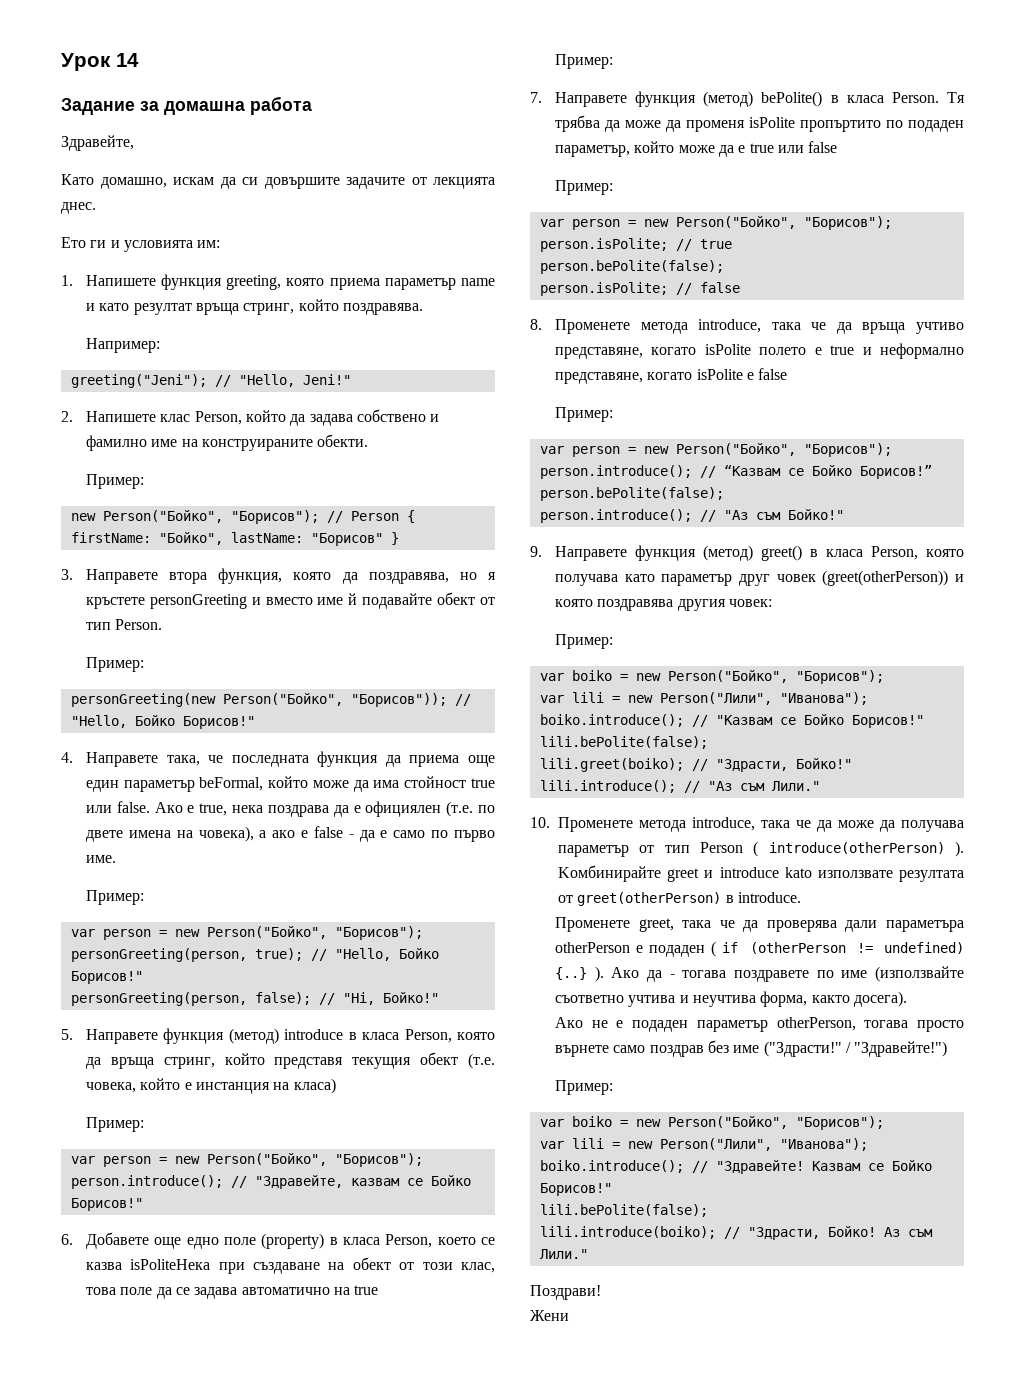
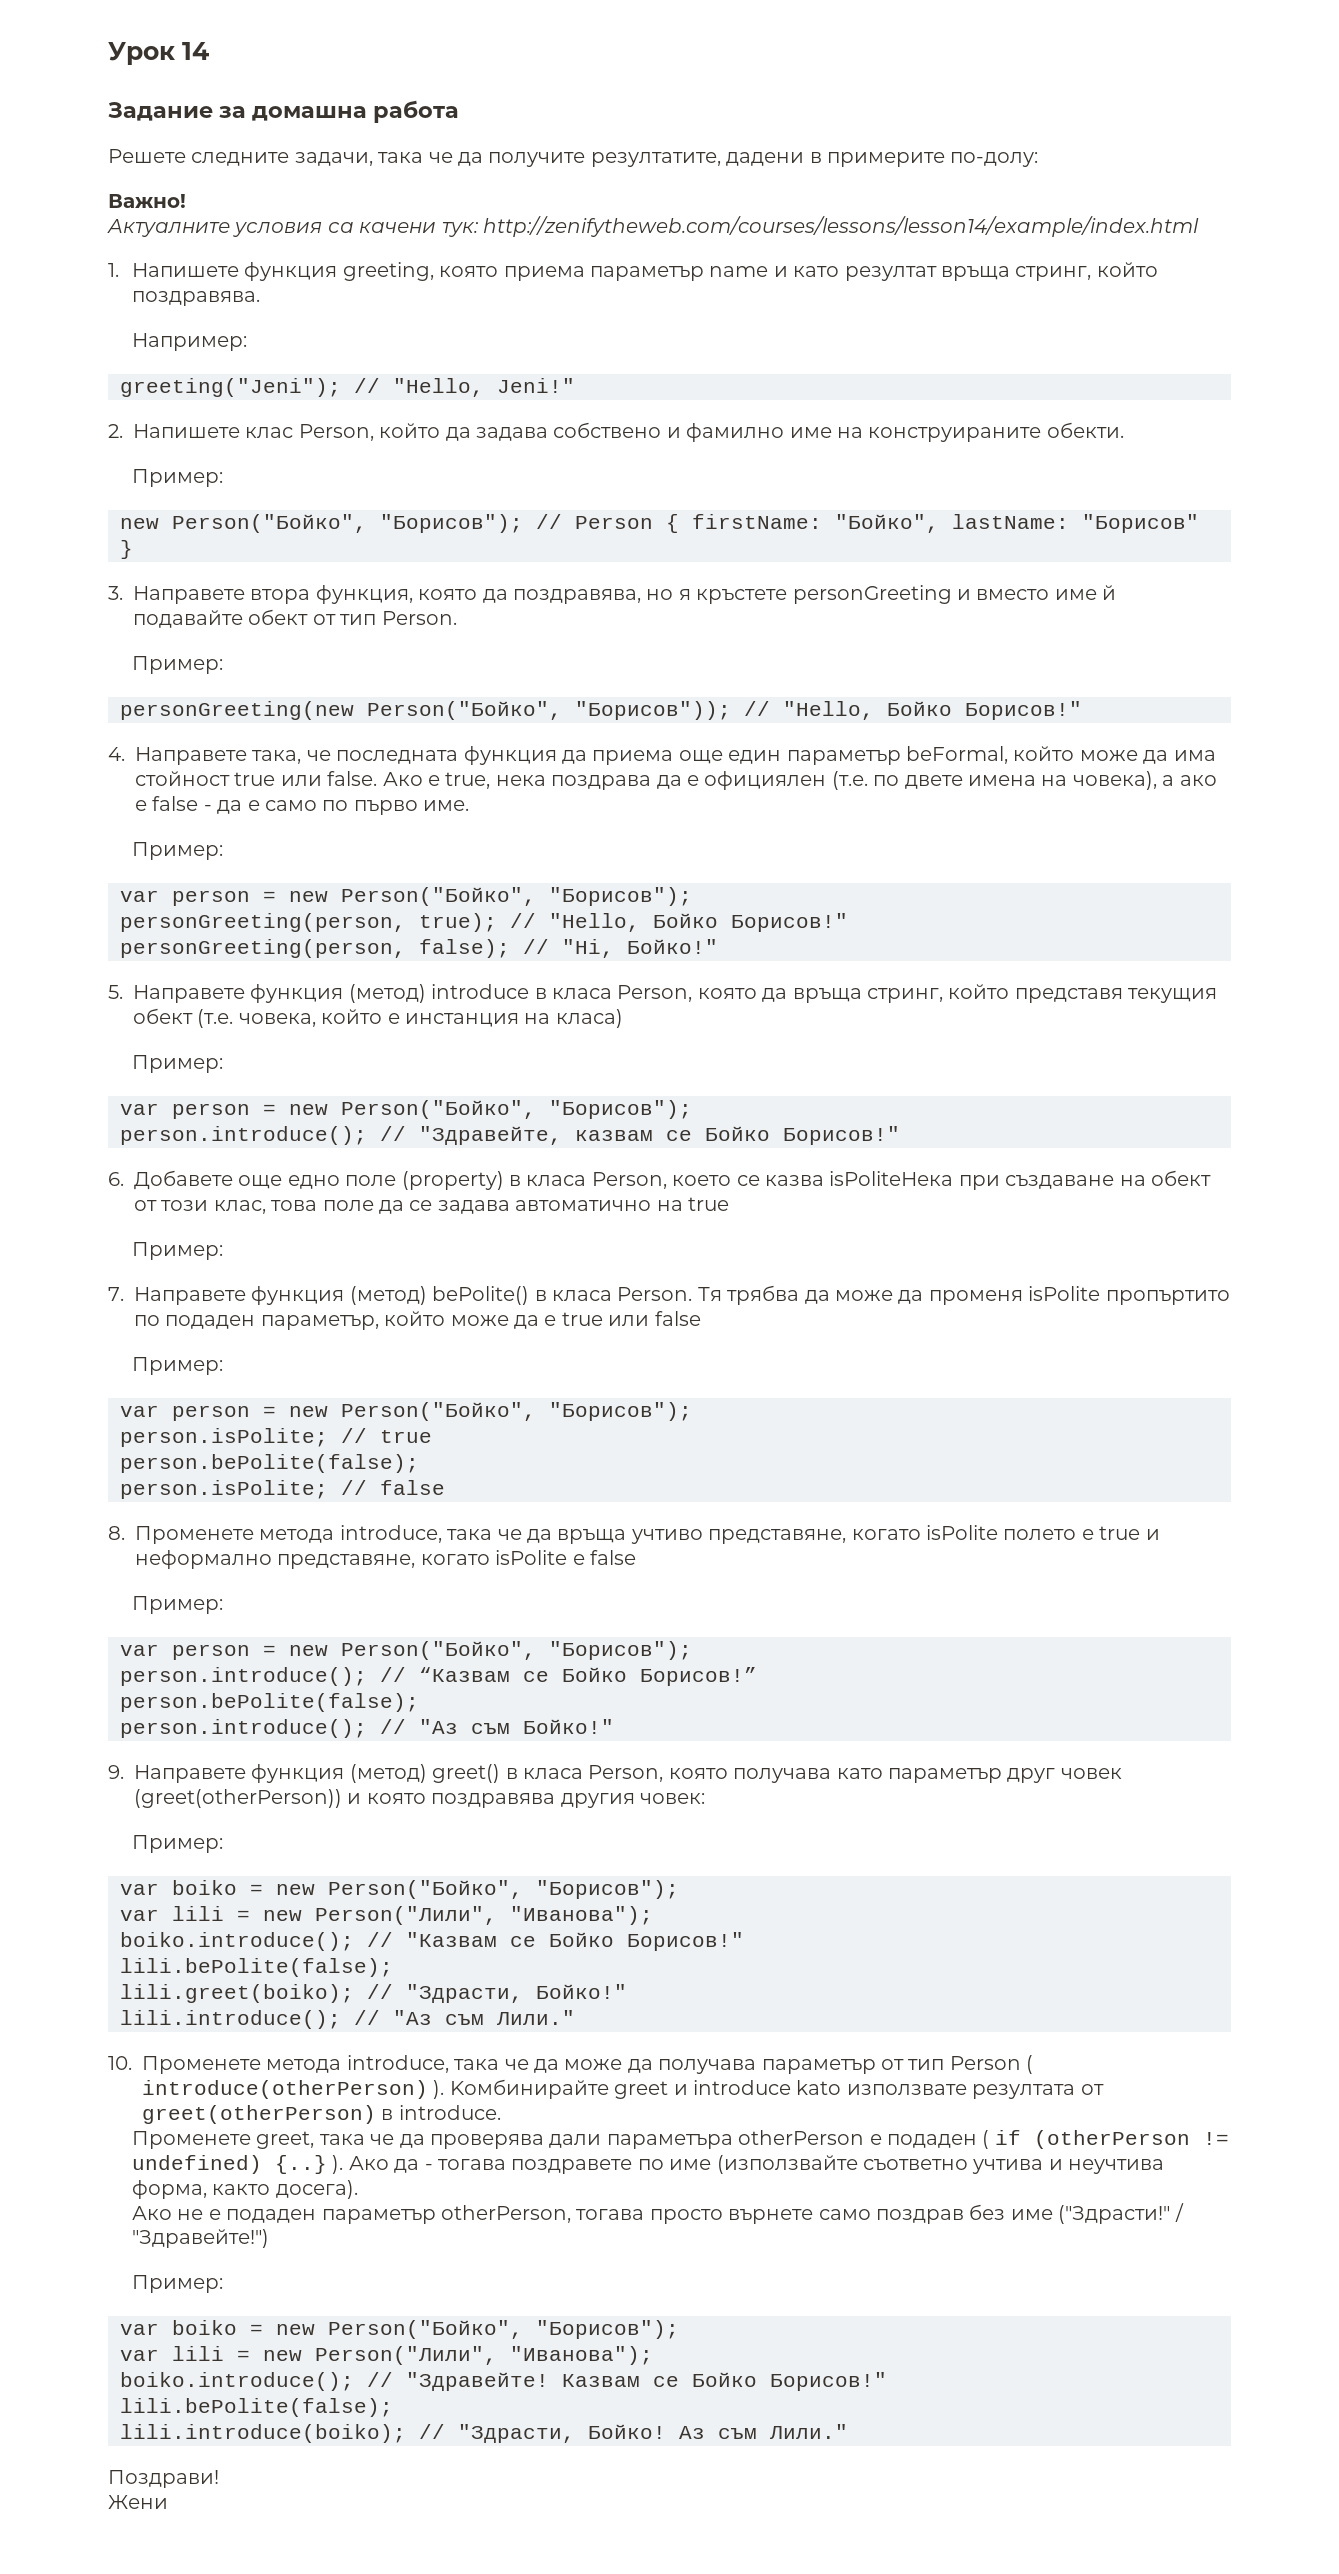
- Здравейте,
- Като домашно, искам да си довършите задачите от лекцията днес.
- Ето ги и условията им:
+ Решете следните задачи, така че да получите резултатите, дадени в примерите по-долу:
+ Важно!
+ Актуалните условия са качени тук: http://zenifytheweb.com/courses/lessons/lesson14/example/index.html

